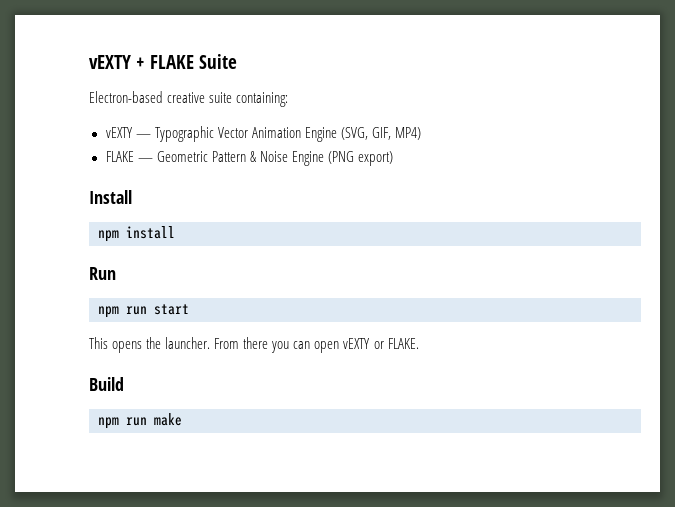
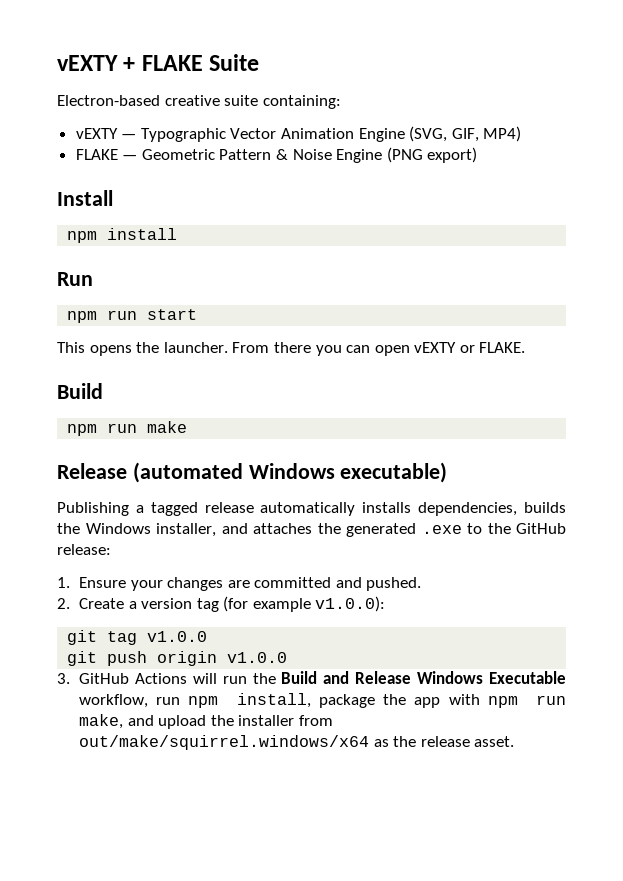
+ Release (automated Windows executable)
+ Publishing a tagged release automatically installs dependencies, builds the Windows installer, and attaches the generated .exe to the GitHub release:
+ 1. Ensure your changes are committed and pushed.
+ 2. Create a version tag (for example v1.0.0):
+ git tag v1.0.0
+ git push origin v1.0.0
+ 3. GitHub Actions will run the Build and Release Windows Executable workflow, run npm install, package the app with npm run make, and upload the installer from out/make/squirrel.windows/x64 as the release asset.

